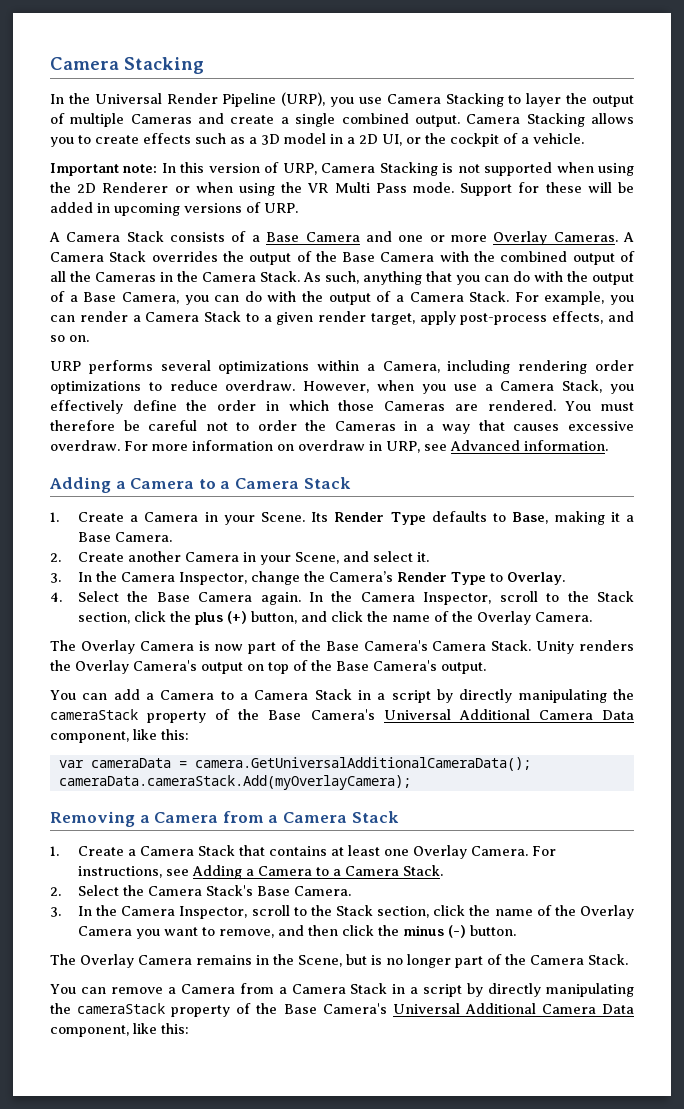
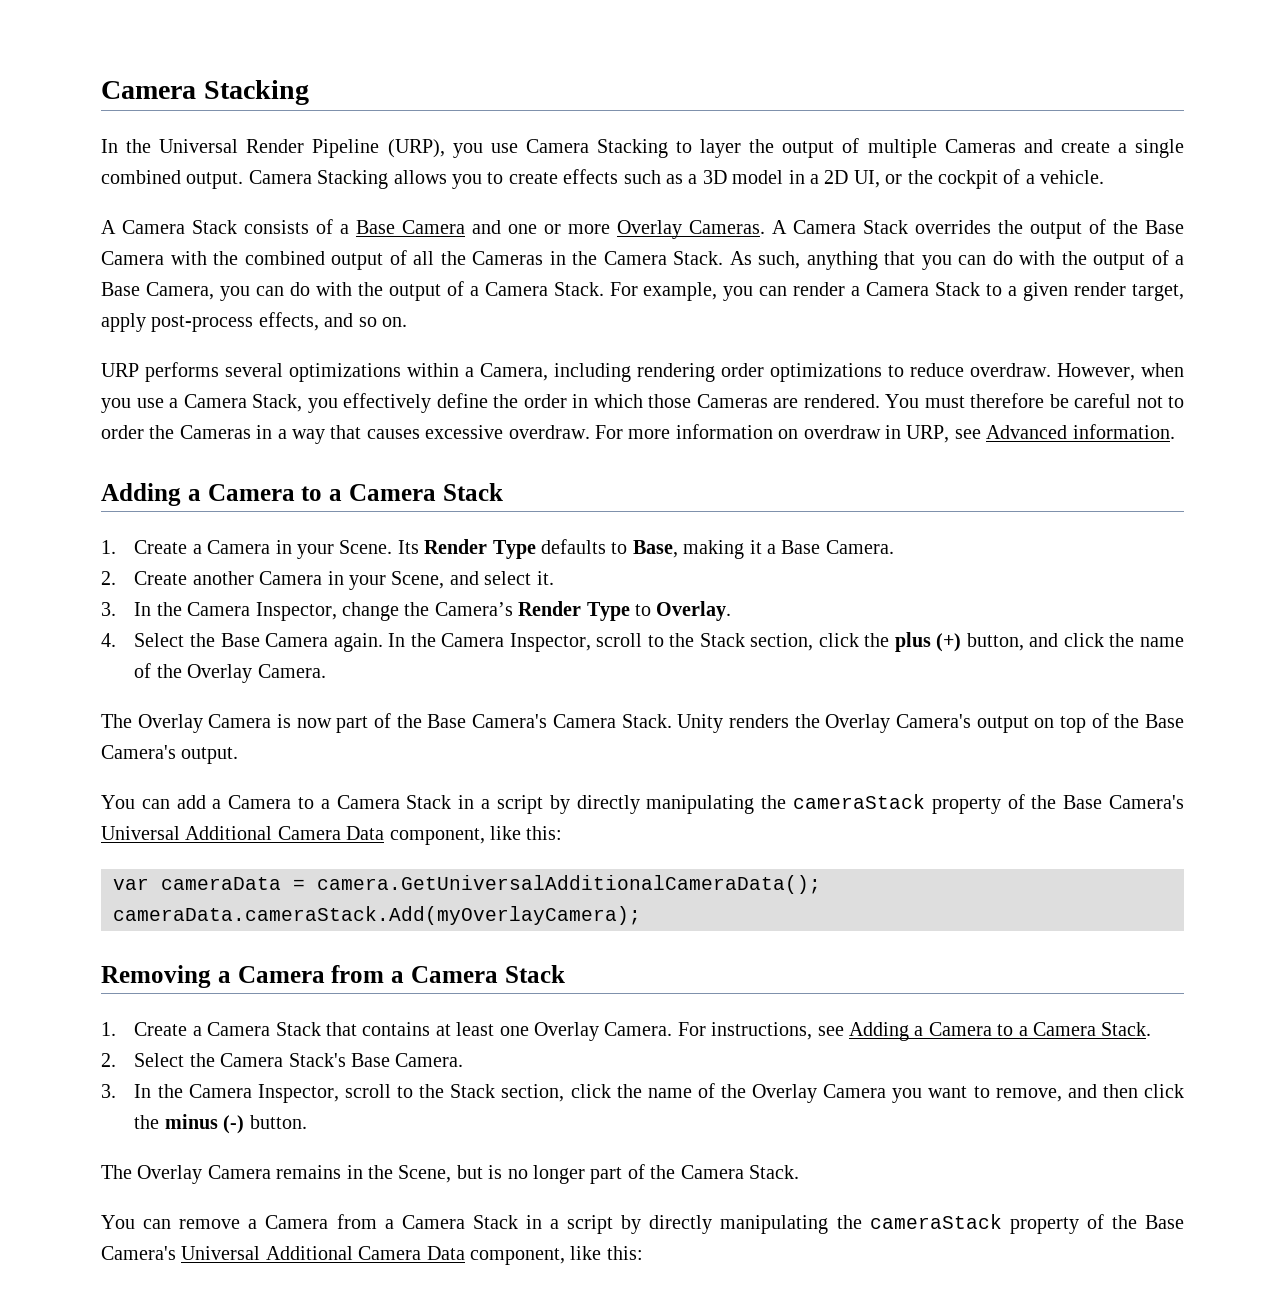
- Important note: In this version of URP, Camera Stacking is not supported when using the 2D Renderer or when using the VR Multi Pass mode. Support for these will be added in upcoming versions of URP.

